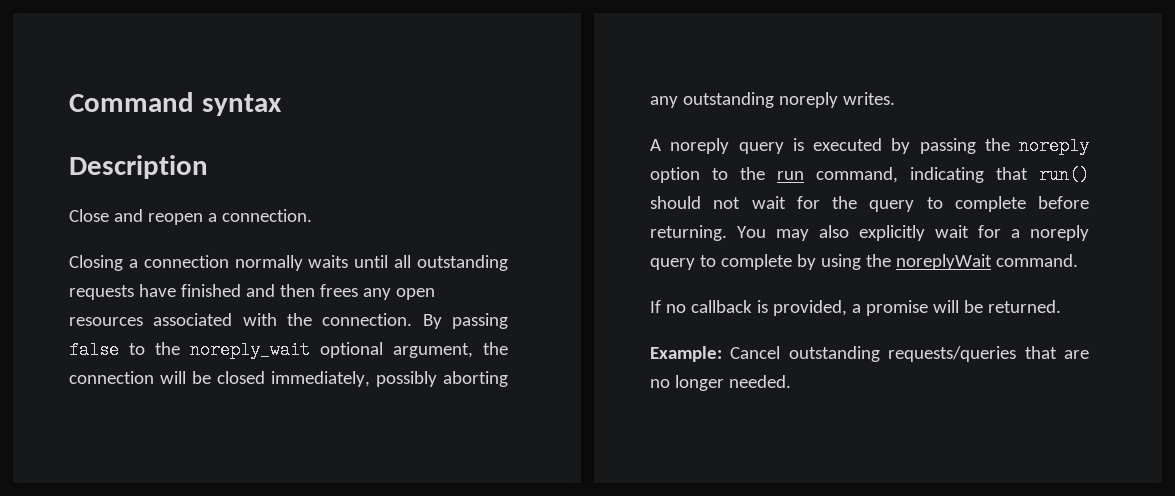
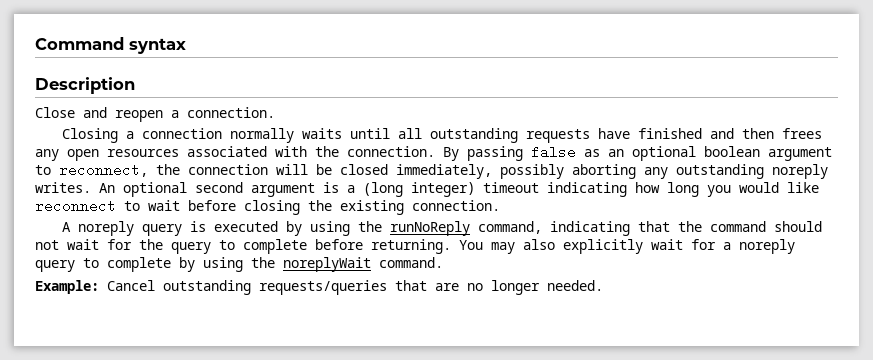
- By passing false to the noreply_wait optional argument, the connection will be closed immediately, possibly aborting any outstanding noreply writes.
+ By passing false as an optional boolean argument to reconnect, the connection will be closed immediately, possibly aborting any outstanding noreply writes. An optional second argument is a (long integer) timeout indicating how long you would like reconnect to wait before closing the existing connection.
- A noreply query is executed by passing the noreply option to the run command, indicating that run() should not wait for the query to complete before returning.
+ A noreply query is executed by using the runNoReply command, indicating that the command should not wait for the query to complete before returning.
- If no callback is provided, a promise will be returned.

